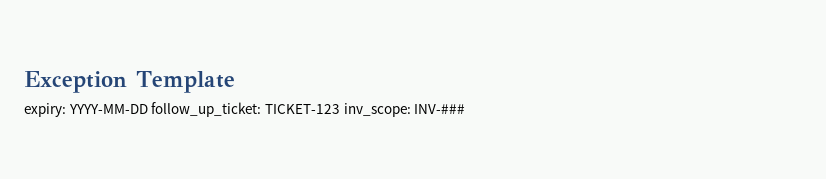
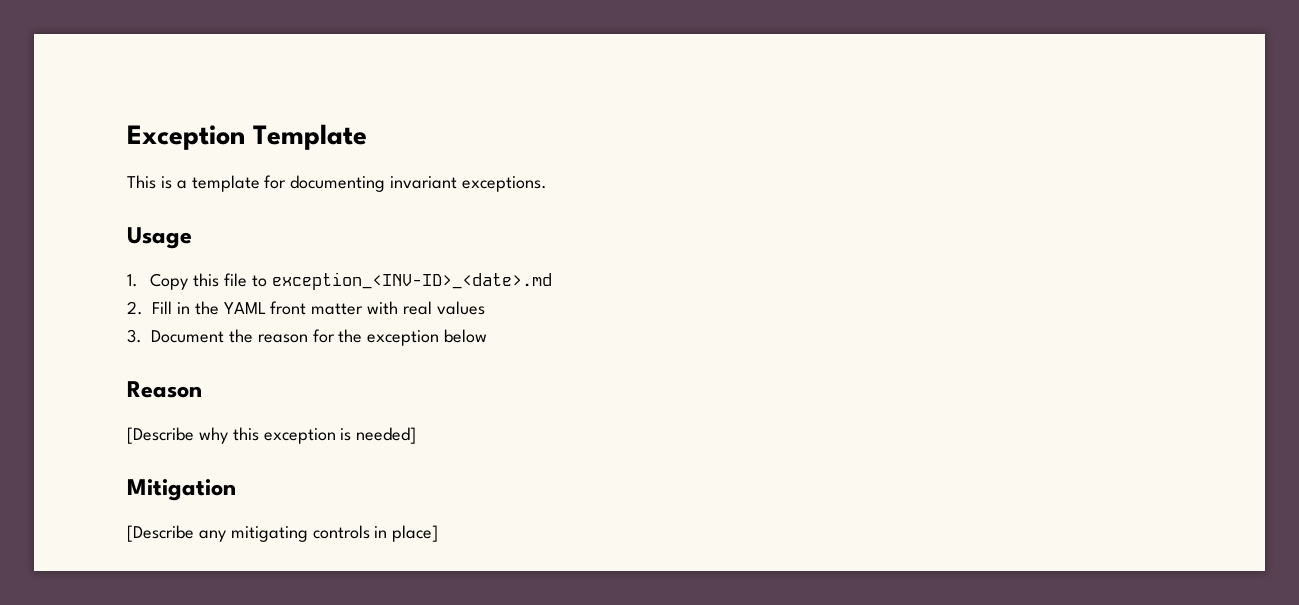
- expiry: YYYY-MM-DD follow_up_ticket: TICKET-123 inv_scope: INV-###
+ This is a template for documenting invariant exceptions.
+ Usage
+ 1. Copy this file to exception_<INV-ID>_<date>.md
+ 2. Fill in the YAML front matter with real values
+ 3. Document the reason for the exception below
+ Reason
+ [Describe why this exception is needed]
+ Mitigation
+ [Describe any mitigating controls in place]

